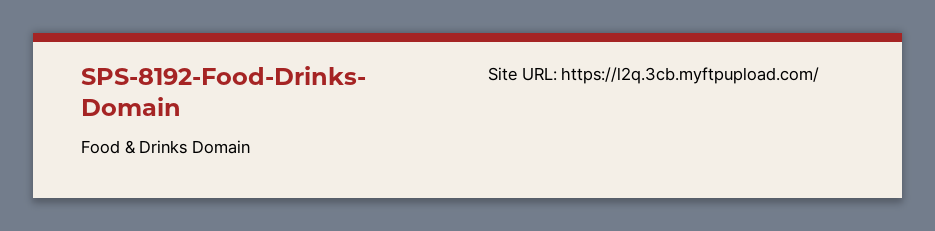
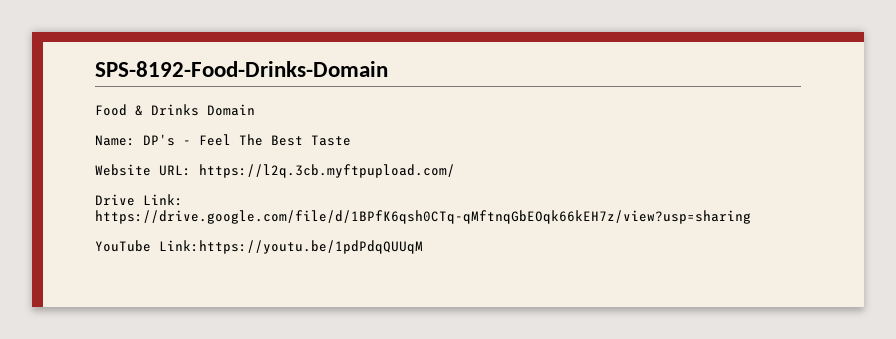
- Site URL: https://l2q.3cb.myftpupload.com/
+ Name: DP's - Feel The Best Taste
+ Website URL: https://l2q.3cb.myftpupload.com/
+ Drive Link: https://drive.google.com/file/d/1BPfK6qsh0CTq-qMftnqGbEOqk66kEH7z/view?usp=sharing
+ YouTube Link:https://youtu.be/1pdPdqQUUqM

